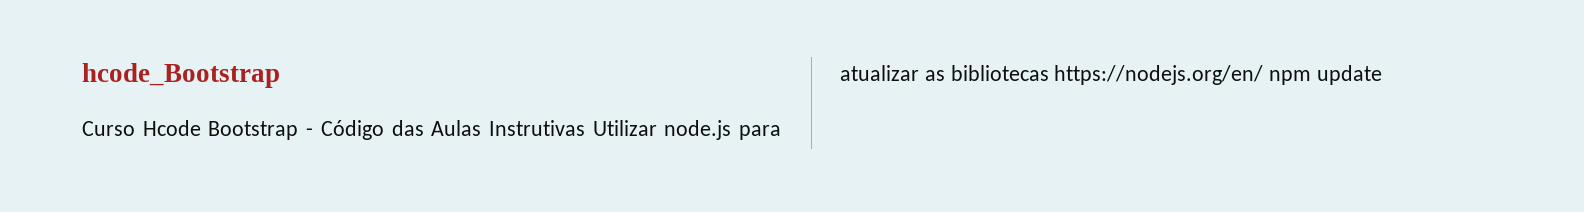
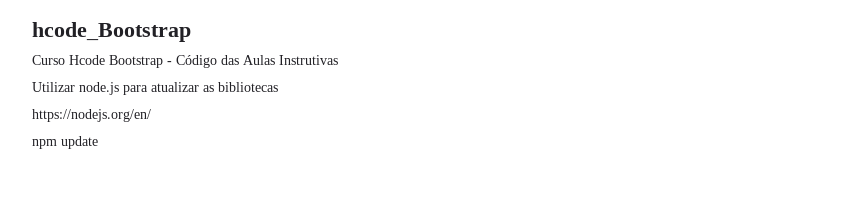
- Curso Hcode Bootstrap - Código das Aulas Instrutivas Utilizar node.js para atualizar as bibliotecas https://nodejs.org/en/ npm update
+ Curso Hcode Bootstrap - Código das Aulas Instrutivas
+ Utilizar node.js para atualizar as bibliotecas
+ https://nodejs.org/en/
+ npm update

